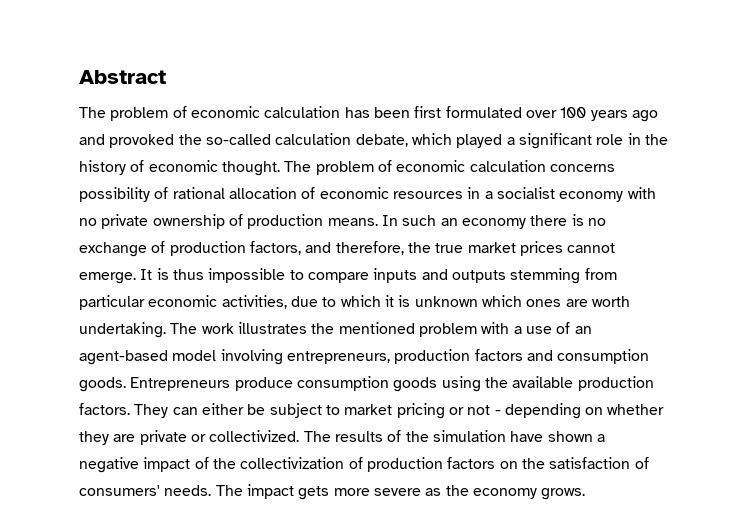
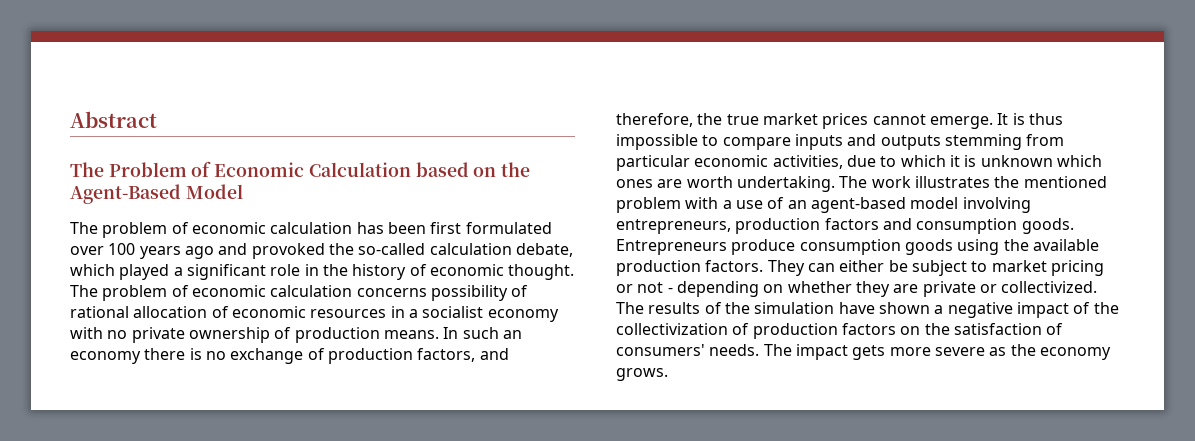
+ The Problem of Economic Calculation based on the Agent-Based Model

